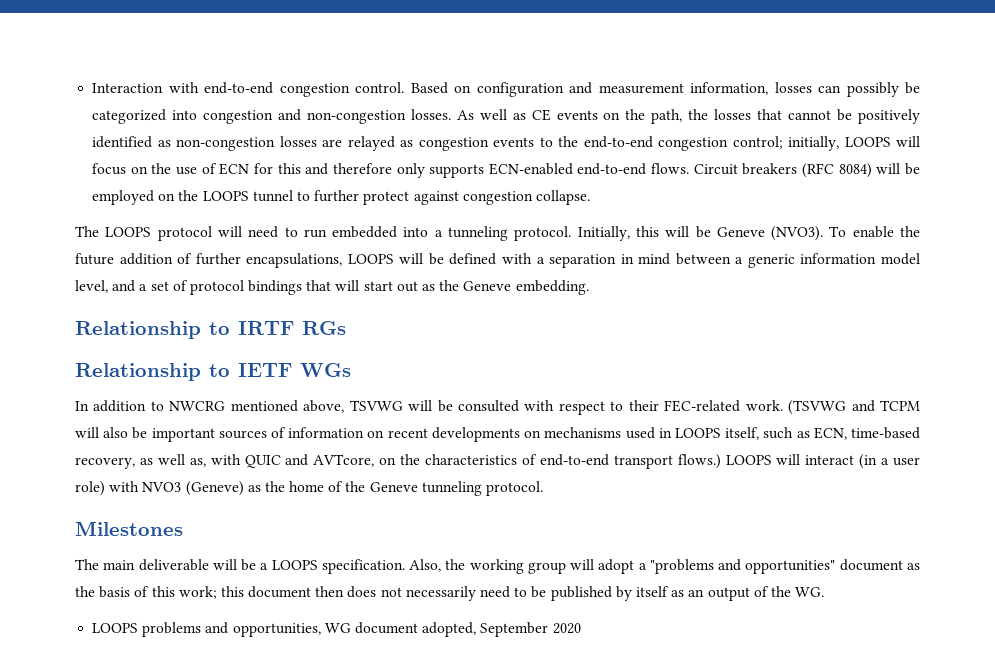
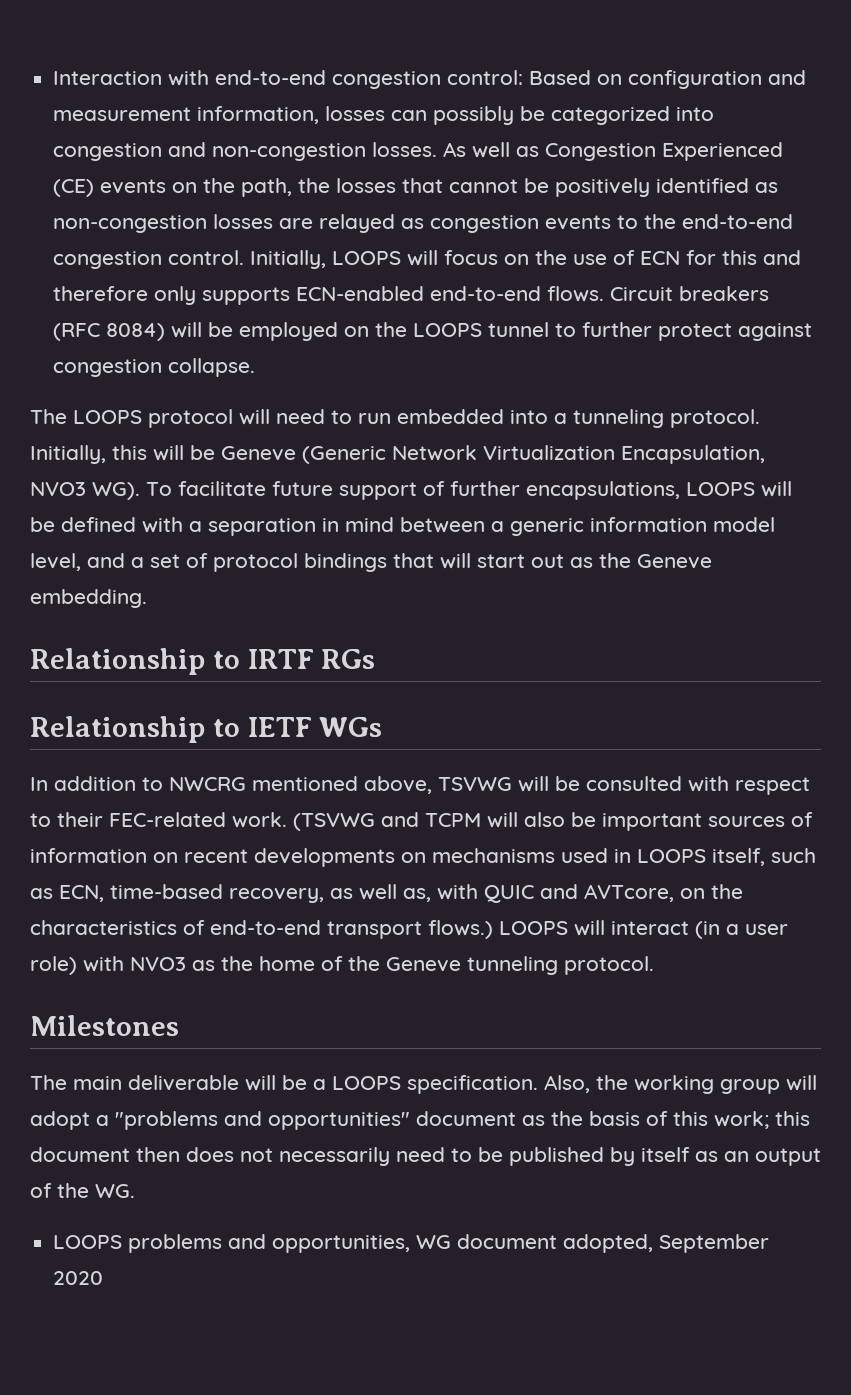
- Interaction with end-to-end congestion control. Based on configuration and measurement information, losses can possibly be categorized into congestion and non-congestion losses.
+ Interaction with end-to-end congestion control: Based on configuration and measurement information, losses can possibly be categorized into congestion and non-congestion losses.
- As well as CE events on the path, the losses that cannot be positively identified as non-congestion losses are relayed as congestion events to the end-to-end congestion control; initially, LOOPS will focus on the use of ECN for this and therefore only supports ECN-enabled end-to-end flows.
+ As well as Congestion Experienced (CE) events on the path, the losses that cannot be positively identified as non-congestion losses are relayed as congestion events to the end-to-end congestion control. Initially, LOOPS will focus on the use of ECN for this and therefore only supports ECN-enabled end-to-end flows.
- Initially, this will be Geneve (NVO3). To enable the future addition of further encapsulations, LOOPS will be defined with a separation in mind between a generic information model level, and a set of protocol bindings that will start out as the Geneve embedding.
+ Initially, this will be Geneve (Generic Network Virtualization Encapsulation, NVO3 WG). To facilitate future support of further encapsulations, LOOPS will be defined with a separation in mind between a generic information model level, and a set of protocol bindings that will start out as the Geneve embedding.
- LOOPS will interact (in a user role) with NVO3 (Geneve) as the home of the Geneve tunneling protocol.
+ LOOPS will interact (in a user role) with NVO3 as the home of the Geneve tunneling protocol.

